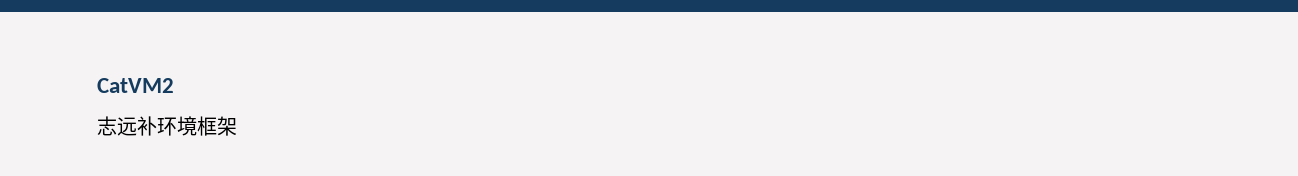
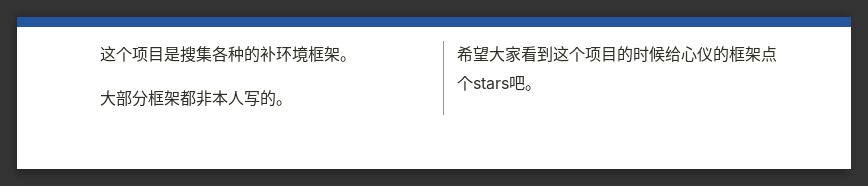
- CatVM2
- 志远补环境框架
+ 这个项目是搜集各种的补环境框架。
+ 大部分框架都非本人写的。
+ 希望大家看到这个项目的时候给心仪的框架点个stars吧。

